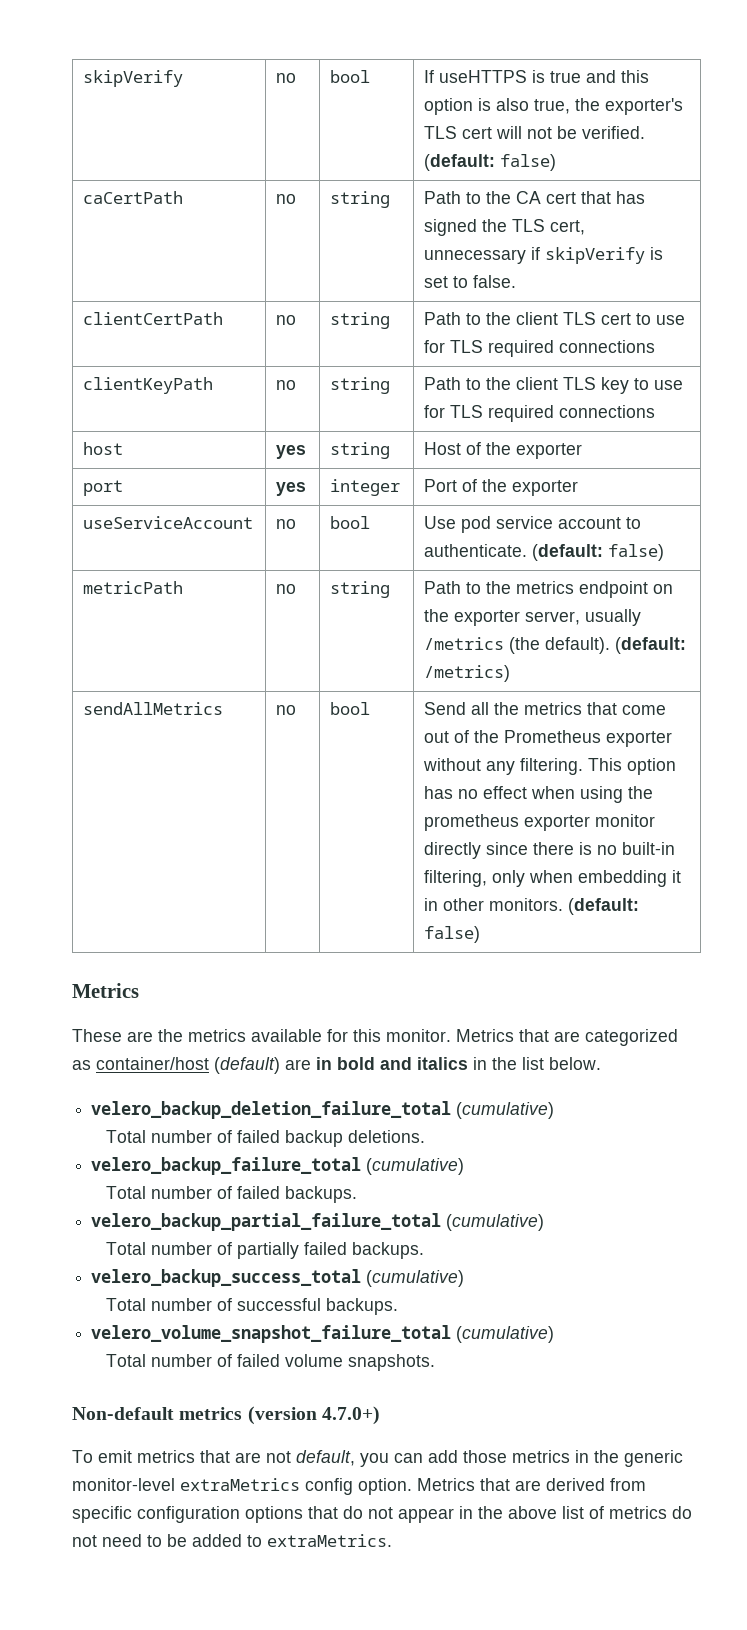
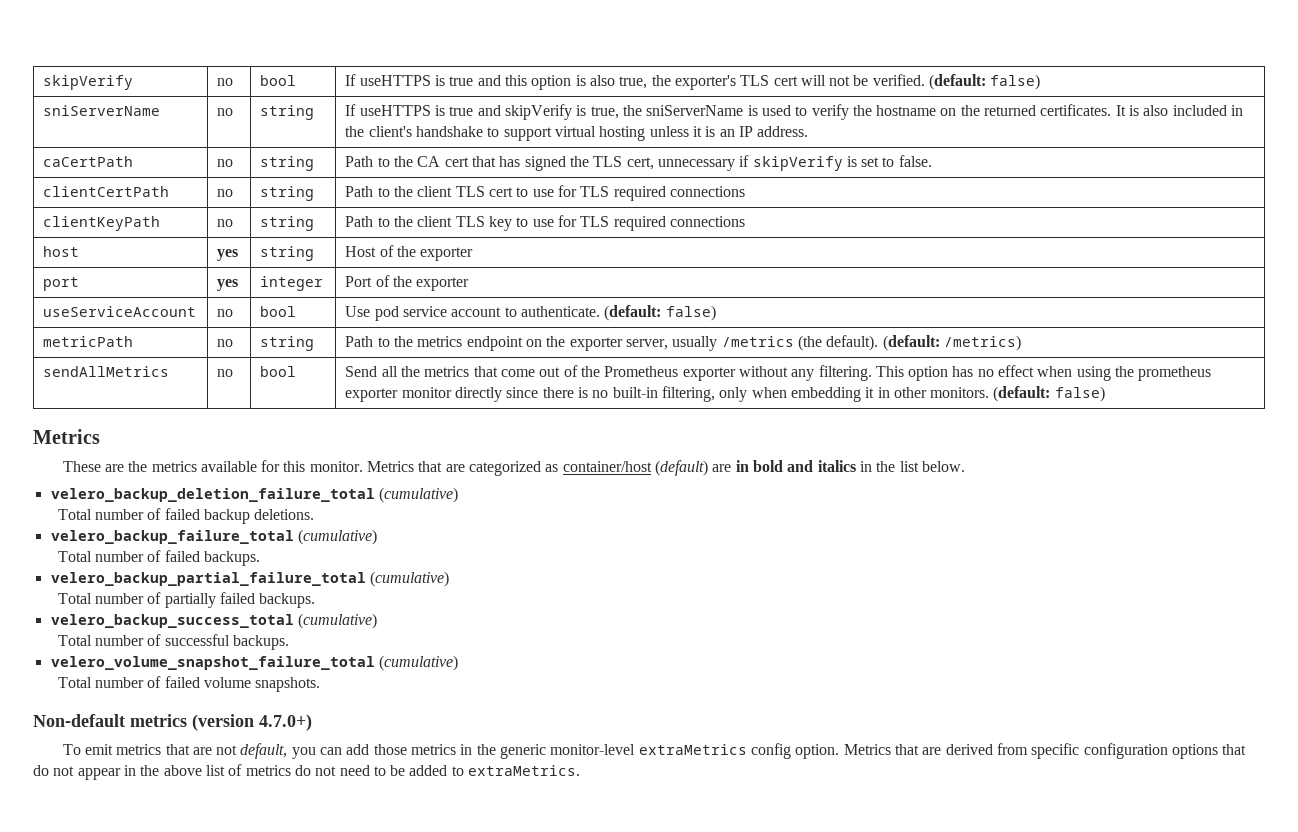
+ sniServerName | no | string | If useHTTPS is true and skipVerify is true, the sniServerName is used to verify the hostname on the returned certificates. It is also included in the client's handshake to support virtual hosting unless it is an IP address.

